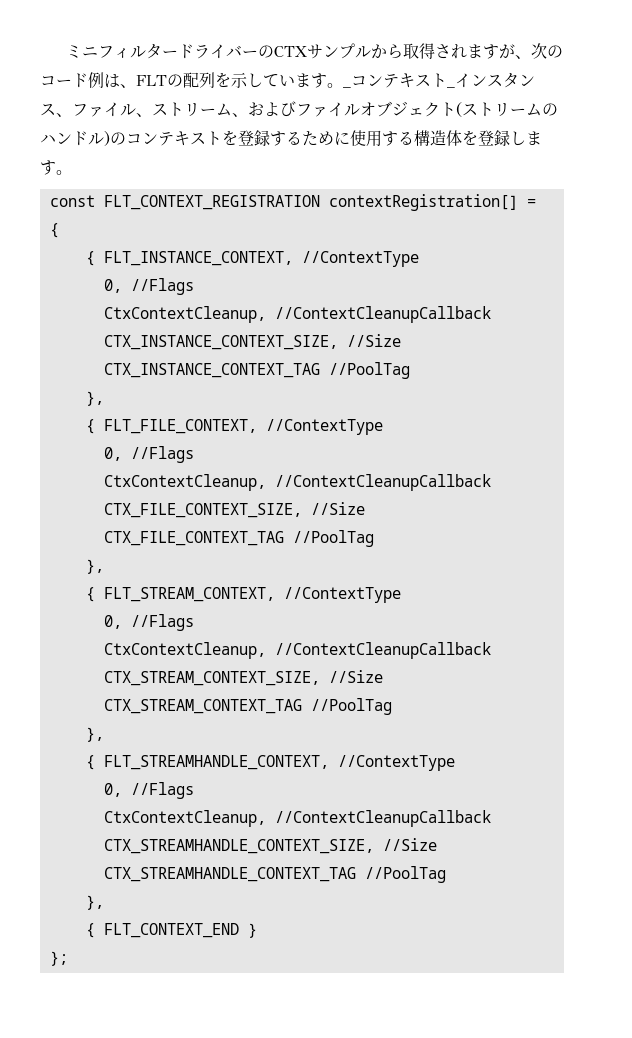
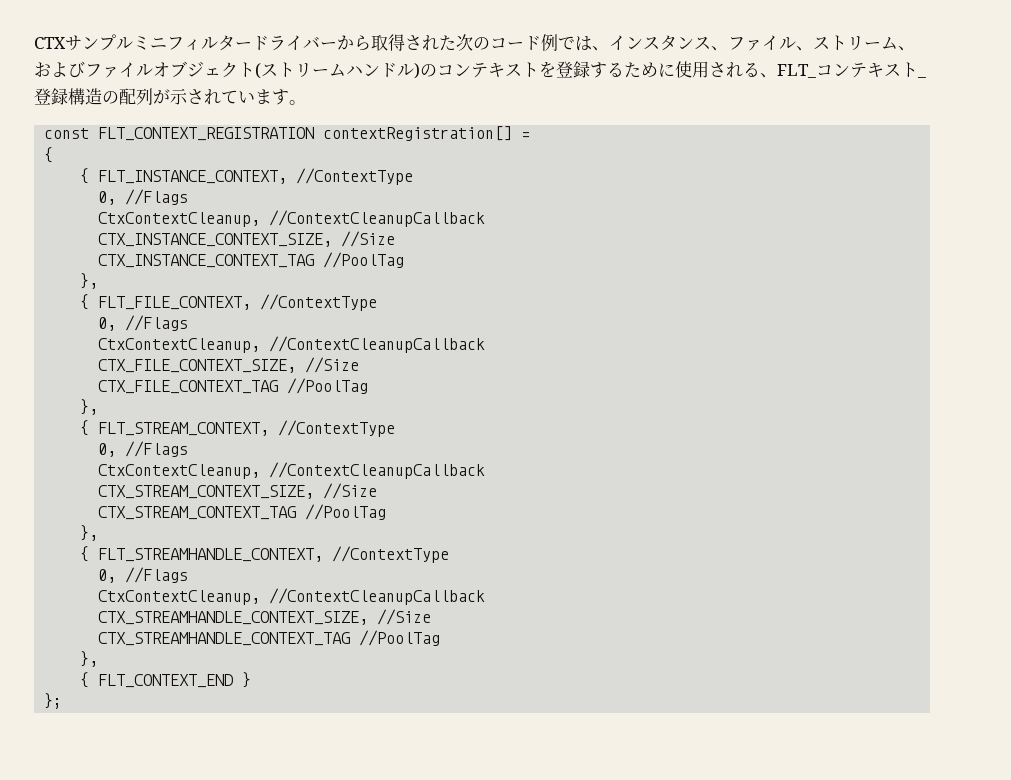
- ミニフィルタードライバーのCTXサンプルから取得されますが、次のコード例は、FLTの配列を示しています。_コンテキスト_インスタンス、ファイル、ストリーム、およびファイルオブジェクト(ストリームのハンドル)のコンテキストを登録するために使用する構造体を登録します。
+ CTXサンプルミニフィルタードライバーから取得された次のコード例では、インスタンス、ファイル、ストリーム、およびファイルオブジェクト(ストリームハンドル)のコンテキストを登録するために使用される、FLT_コンテキスト_登録構造の配列が示されています。

